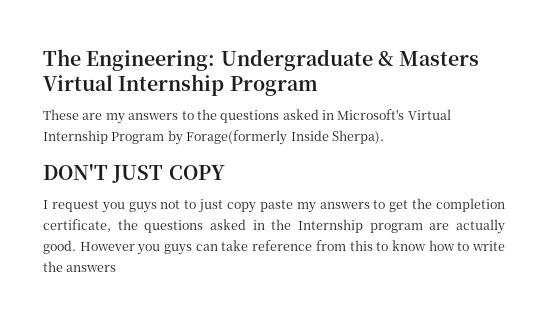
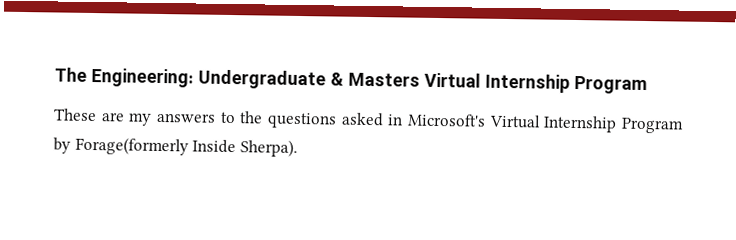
- DON'T JUST COPY
- I request you guys not to just copy paste my answers to get the completion certificate, the questions asked in the Internship program are actually good. However you guys can take reference from this to know how to write the answers

